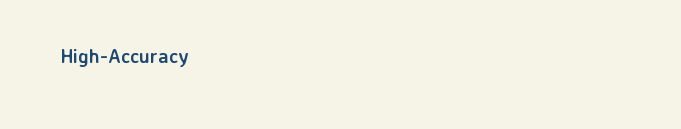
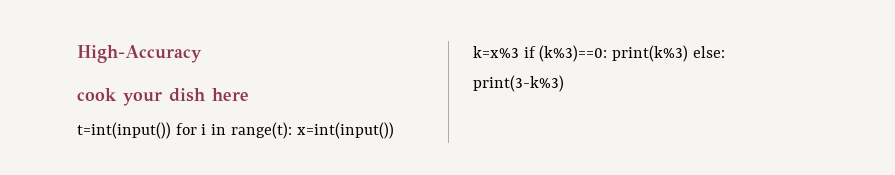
+ cook your dish here
+ t=int(input()) for i in range(t): x=int(input()) k=x%3 if (k%3)==0: print(k%3) else:
+ print(3-k%3)

